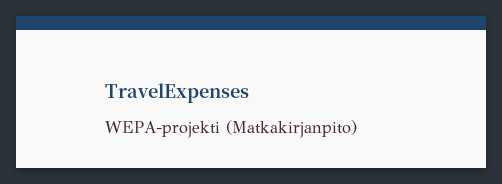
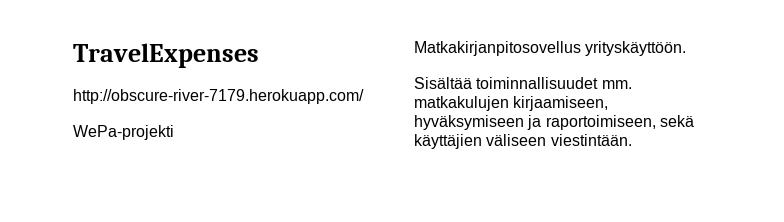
- WEPA-projekti (Matkakirjanpito)
+ http://obscure-river-7179.herokuapp.com/
+ WePa-projekti
+ Matkakirjanpitosovellus yrityskäyttöön.
+ Sisältää toiminnallisuudet mm. matkakulujen kirjaamiseen, hyväksymiseen ja raportoimiseen, sekä käyttäjien väliseen viestintään.

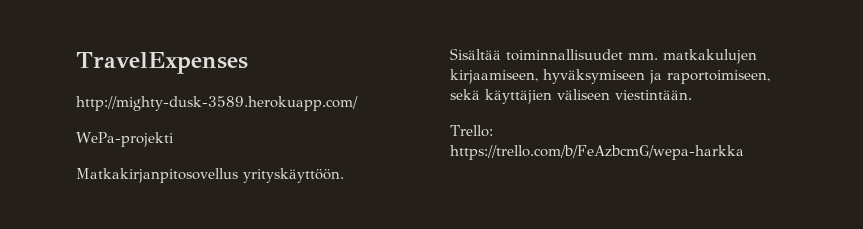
- http://obscure-river-7179.herokuapp.com/
+ http://mighty-dusk-3589.herokuapp.com/
+ Trello: https://trello.com/b/FeAzbcmG/wepa-harkka

